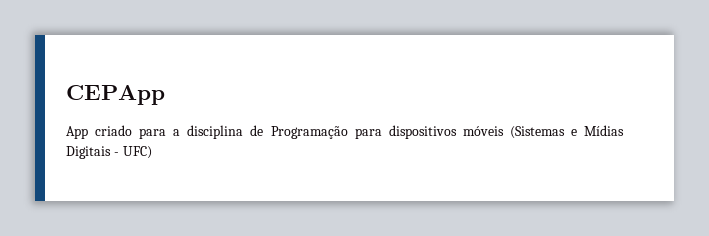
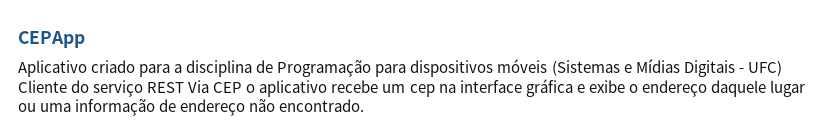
- App criado para a disciplina de Programação para dispositivos móveis (Sistemas e Mídias Digitais - UFC)
+ Aplicativo criado para a disciplina de Programação para dispositivos móveis (Sistemas e Mídias Digitais - UFC) Cliente do serviço REST Via CEP o aplicativo recebe um cep na interface gráfica e exibe o endereço daquele lugar ou uma informação de endereço não encontrado.

